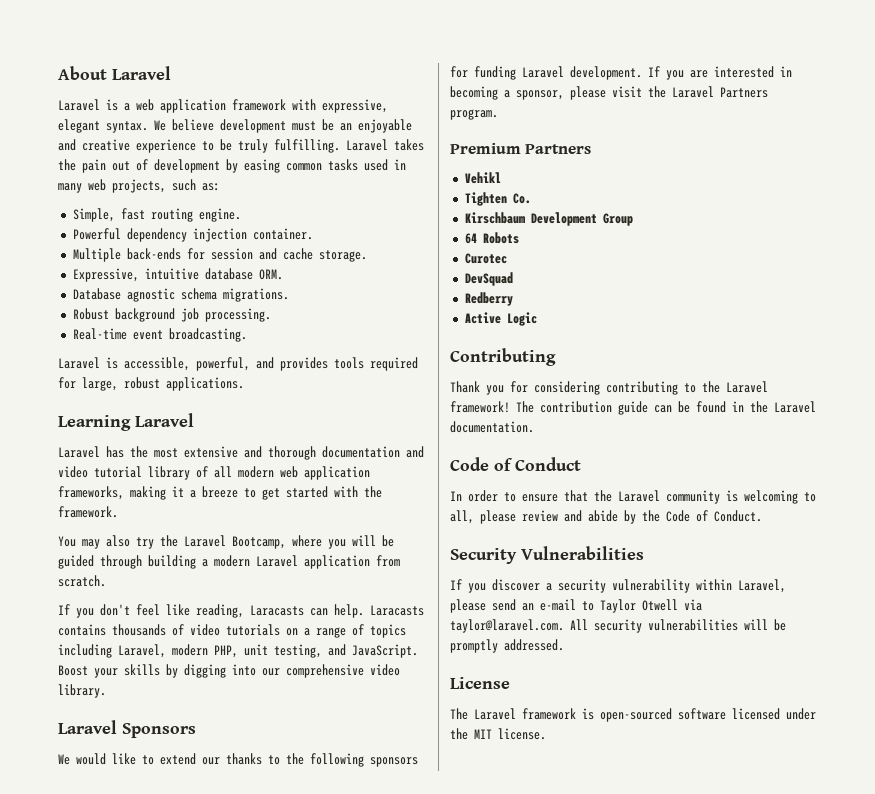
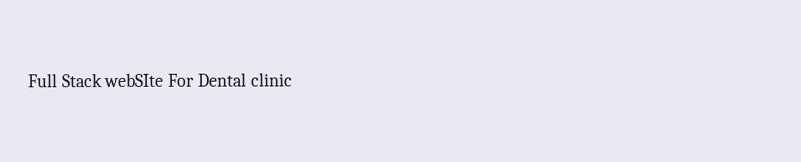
- About Laravel
- Laravel is a web application framework with expressive, elegant syntax. We believe development must be an enjoyable and creative experience to be truly fulfilling. Laravel takes the pain out of development by easing common tasks used in many web projects, such as:
- Simple, fast routing engine.
- Powerful dependency injection container.
- Multiple back-ends for session and cache storage.
- Expressive, intuitive database ORM.
- Database agnostic schema migrations.
- Robust background job processing.
- Real-time event broadcasting.
- Laravel is accessible, powerful, and provides tools required for large, robust applications.
- Learning Laravel
- Laravel has the most extensive and thorough documentation and video tutorial library of all modern web application frameworks, making it a breeze to get started with the framework.
- You may also try the Laravel Bootcamp, where you will be guided through building a modern Laravel application from scratch.
- If you don't feel like reading, Laracasts can help. Laracasts contains thousands of video tutorials on a range of topics including Laravel, modern PHP, unit testing, and JavaScript. Boost your skills by digging into our comprehensive video library.
- Laravel Sponsors
- We would like to extend our thanks to the following sponsors for funding Laravel development. If you are interested in becoming a sponsor, please visit the Laravel Partners program.
- Premium Partners
- Vehikl
- Tighten Co.
- Kirschbaum Development Group
- 64 Robots
- Curotec
- DevSquad
- Redberry
- Active Logic
- Contributing
- Thank you for considering contributing to the Laravel framework! The contribution guide can be found in the Laravel documentation.
- Code of Conduct
- In order to ensure that the Laravel community is welcoming to all, please review and abide by the Code of Conduct.
- Security Vulnerabilities
- If you discover a security vulnerability within Laravel, please send an e-mail to Taylor Otwell via taylor@laravel.com. All security vulnerabilities will be promptly addressed.
- License
- The Laravel framework is open-sourced software licensed under the MIT license.
+ Full Stack webSIte For Dental clinic

